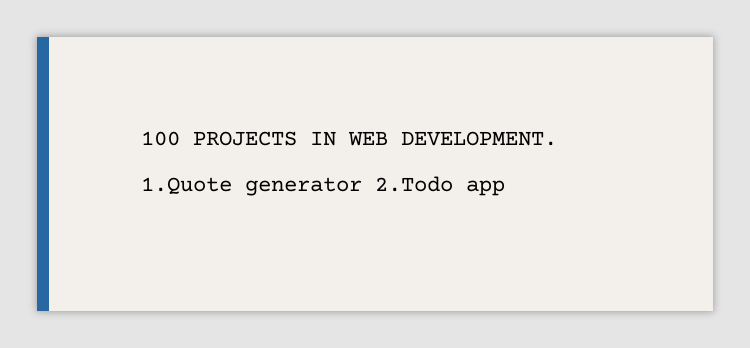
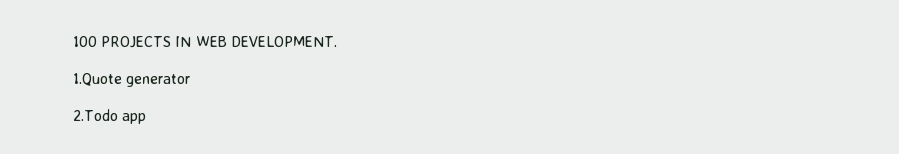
- 1.Quote generator 2.Todo app
+ 1.Quote generator
+ 2.Todo app

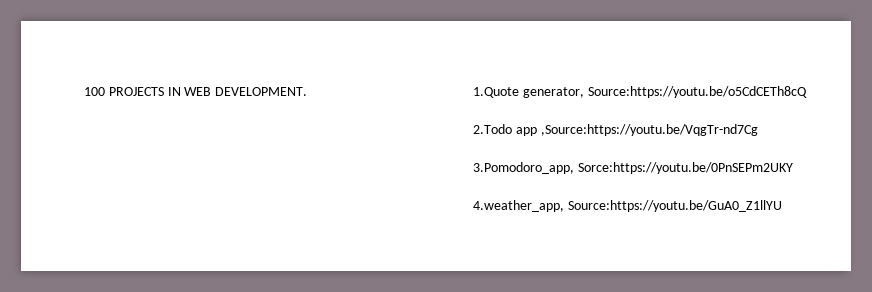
- 1.Quote generator
+ 1.Quote generator, Source:https://youtu.be/o5CdCETh8cQ
- 2.Todo app
+ 2.Todo app ,Source:https://youtu.be/VqgTr-nd7Cg
+ 3.Pomodoro_app, Sorce:https://youtu.be/0PnSEPm2UKY
+ 4.weather_app, Source:https://youtu.be/GuA0_Z1llYU

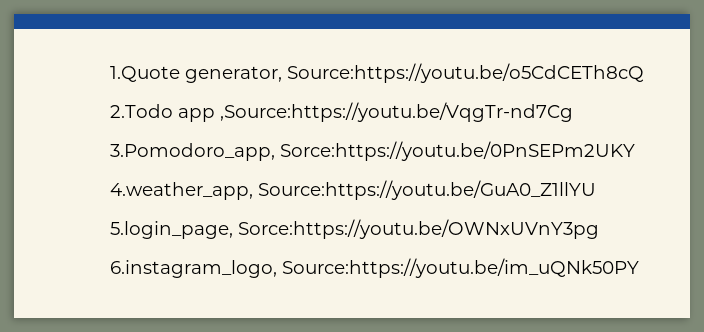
- 100 PROJECTS IN WEB DEVELOPMENT.
+ 5.login_page, Sorce:https://youtu.be/OWNxUVnY3pg
+ 6.instagram_logo, Source:https://youtu.be/im_uQNk50PY

